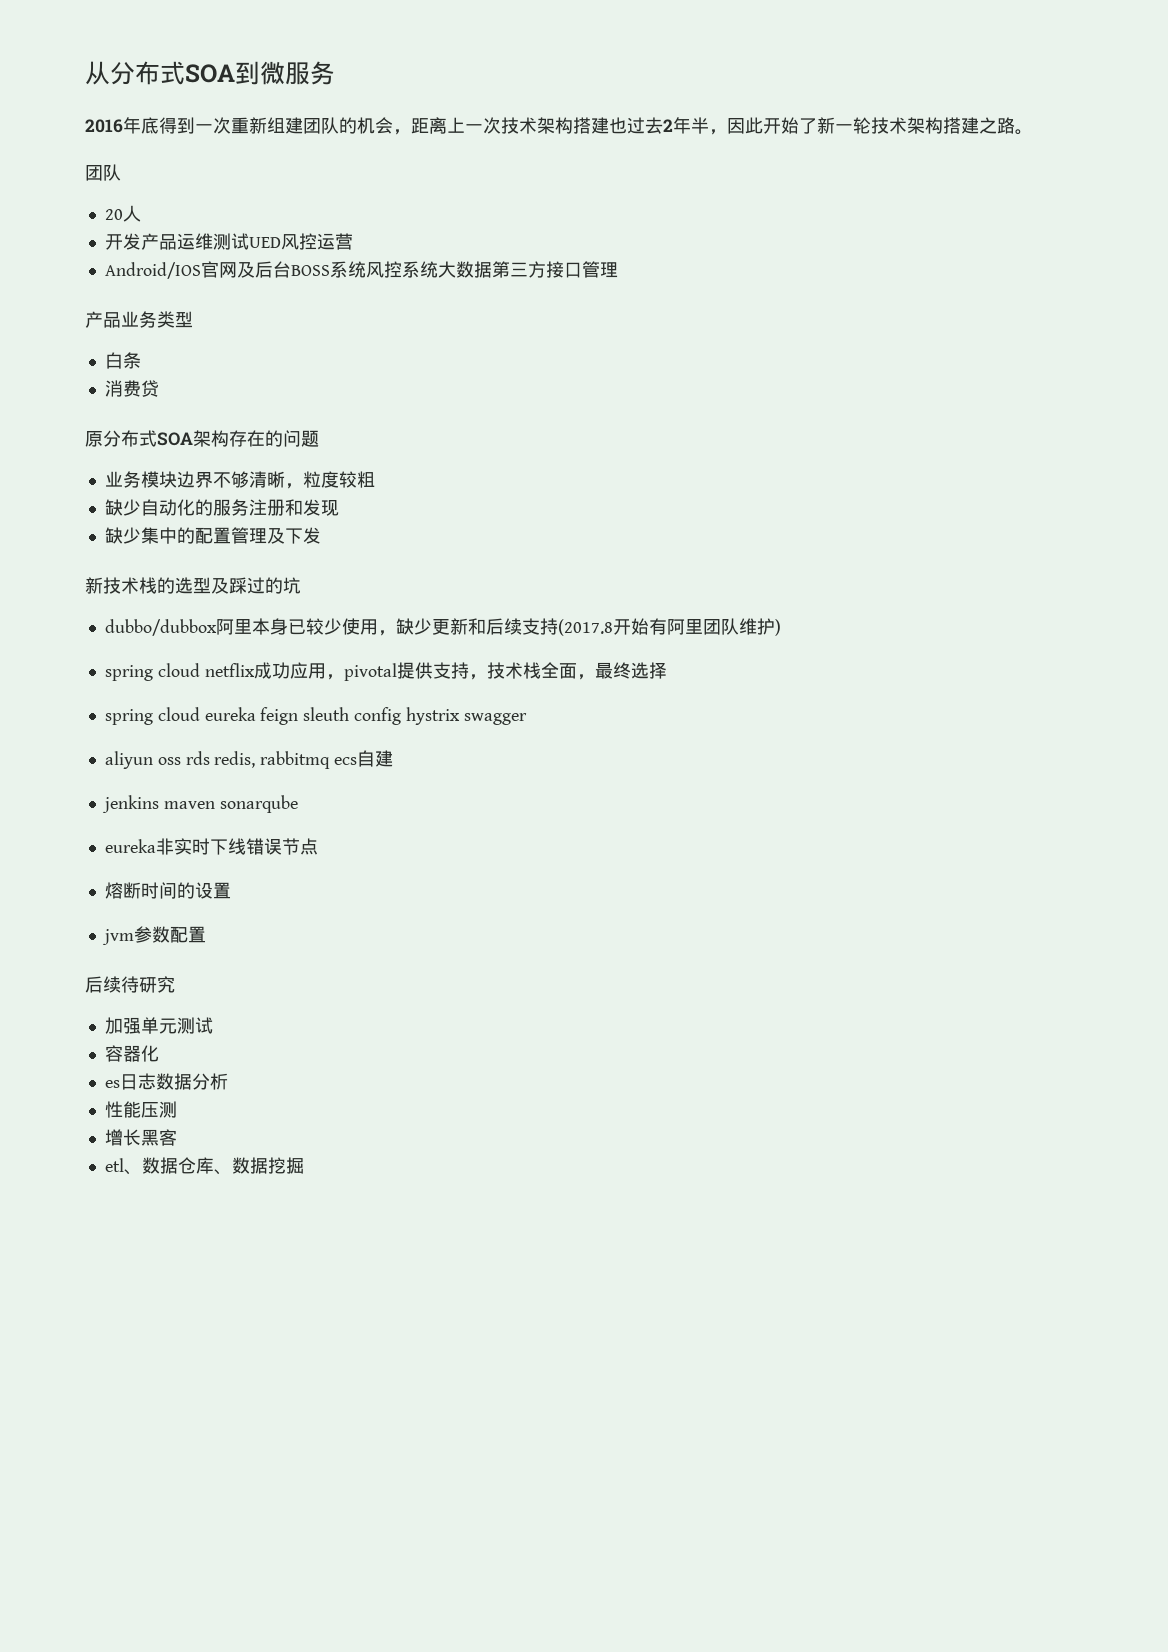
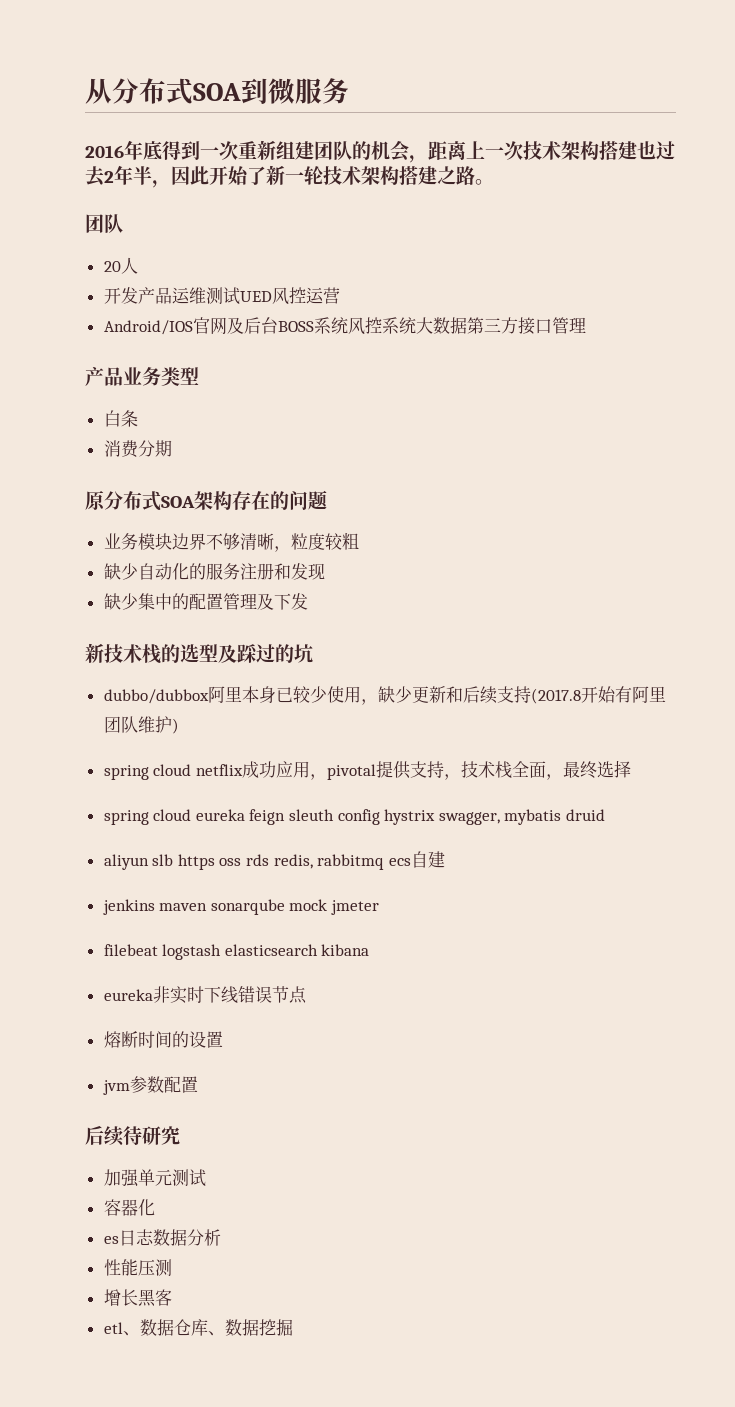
- 消费贷
+ 消费分期
- spring cloud eureka feign sleuth config hystrix swagger
+ spring cloud eureka feign sleuth config hystrix swagger, mybatis druid
- aliyun oss rds redis, rabbitmq ecs自建
+ aliyun slb https oss rds redis, rabbitmq ecs自建
- jenkins maven sonarqube
+ jenkins maven sonarqube mock jmeter
+ filebeat logstash elasticsearch kibana

